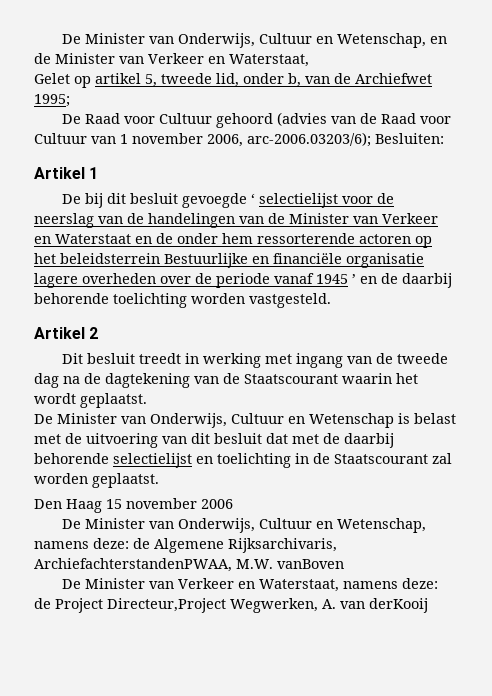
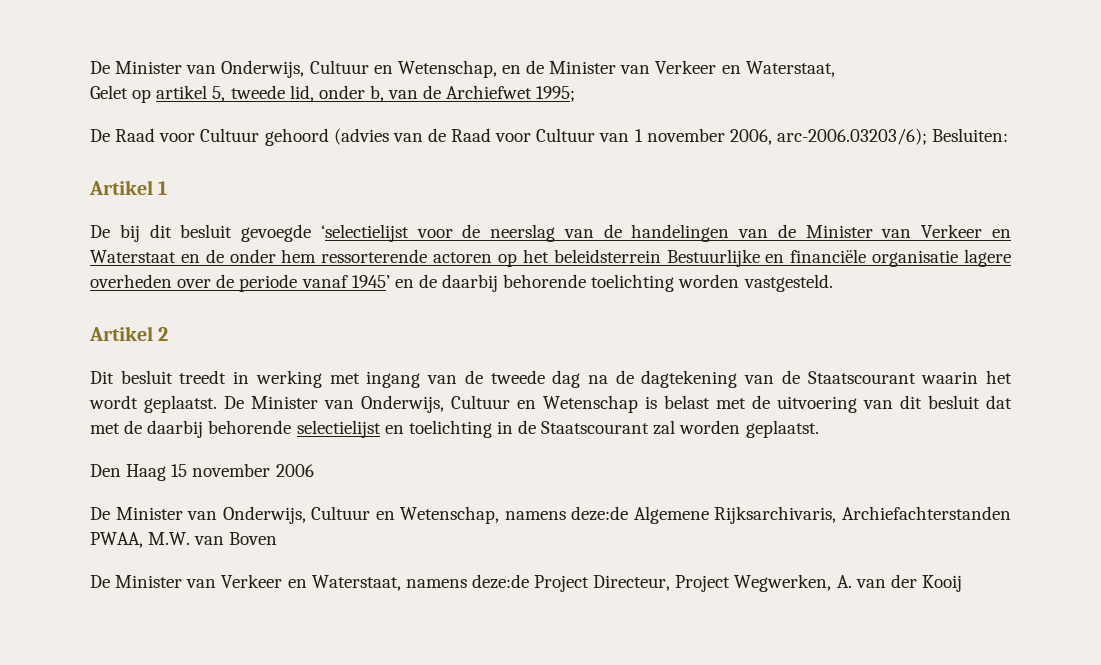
- De bij dit besluit gevoegde ‘ selectielijst voor de neerslag van de handelingen van de Minister van Verkeer en Waterstaat en de onder hem ressorterende actoren op het beleidsterrein Bestuurlijke en financiële organisatie lagere overheden over de periode vanaf 1945 ’ en de daarbij behorende toelichting worden vastgesteld.
+ De bij dit besluit gevoegde ‘selectielijst voor de neerslag van de handelingen van de Minister van Verkeer en Waterstaat en de onder hem ressorterende actoren op het beleidsterrein Bestuurlijke en financiële organisatie lagere overheden over de periode vanaf 1945’ en de daarbij behorende toelichting worden vastgesteld.
- Dit besluit treedt in werking met ingang van de tweede dag na de dagtekening van de Staatscourant waarin het wordt geplaatst.
- De Minister van Onderwijs, Cultuur en Wetenschap is belast met de uitvoering van dit besluit dat met de daarbij behorende selectielijst en toelichting in de Staatscourant zal worden geplaatst.
+ Dit besluit treedt in werking met ingang van de tweede dag na de dagtekening van de Staatscourant waarin het wordt geplaatst. De Minister van Onderwijs, Cultuur en Wetenschap is belast met de uitvoering van dit besluit dat met de daarbij behorende selectielijst en toelichting in de Staatscourant zal worden geplaatst.
- De Minister van Onderwijs, Cultuur en Wetenschap, namens deze: de Algemene Rijksarchivaris, ArchiefachterstandenPWAA, M.W. vanBoven
+ De Minister van Onderwijs, Cultuur en Wetenschap, namens deze:de Algemene Rijksarchivaris, Archiefachterstanden PWAA, M.W. van Boven
- De Minister van Verkeer en Waterstaat, namens deze: de Project Directeur,Project Wegwerken, A. van derKooij
+ De Minister van Verkeer en Waterstaat, namens deze:de Project Directeur, Project Wegwerken, A. van der Kooij

